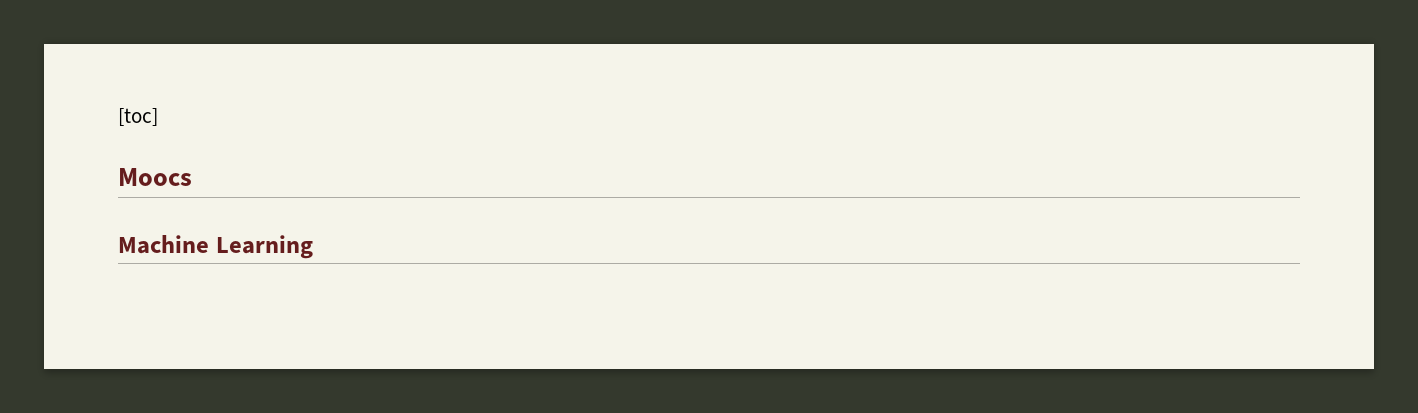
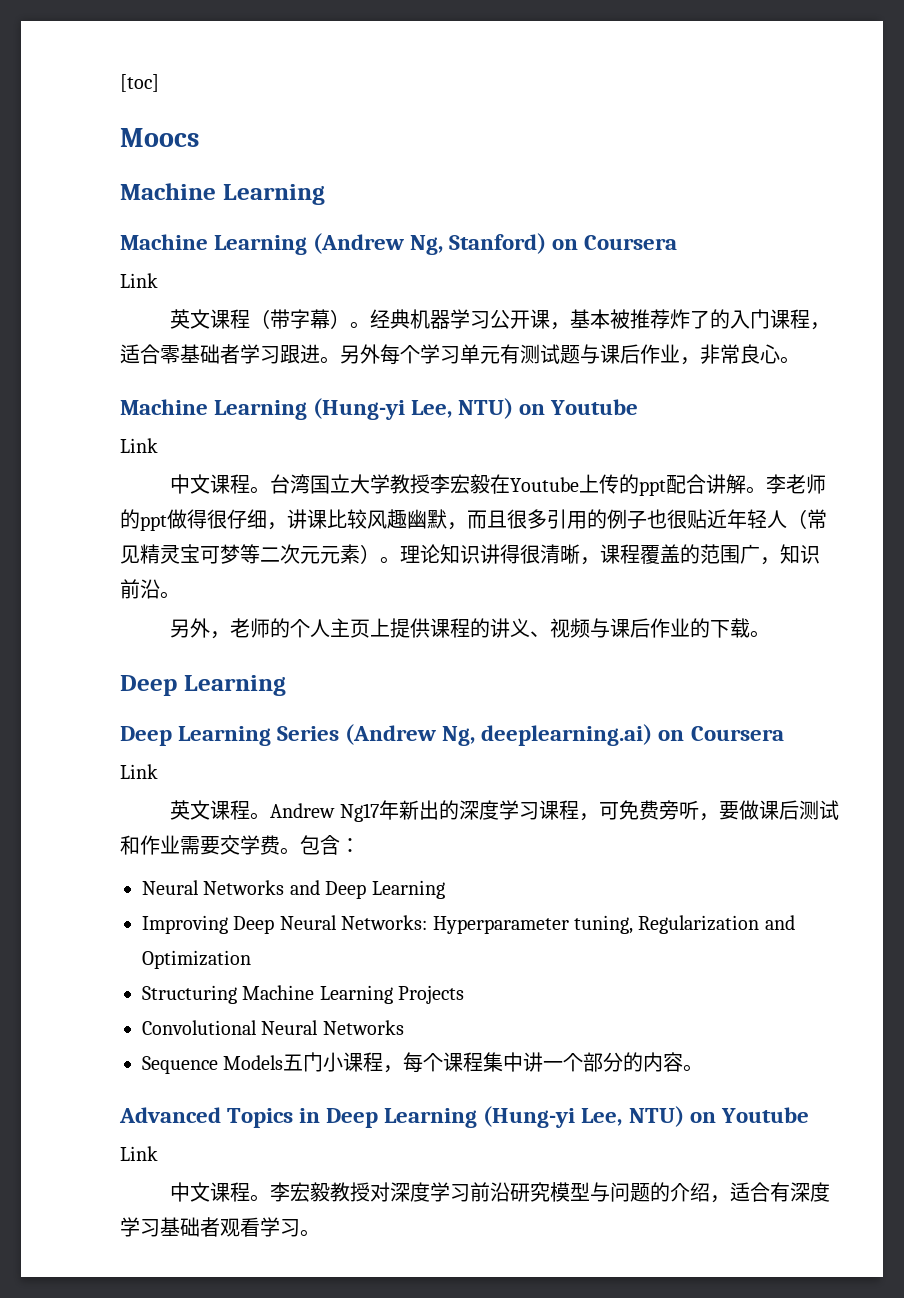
+ Machine Learning (Andrew Ng, Stanford) on Coursera
+ Link
+ 英文课程（带字幕）。经典机器学习公开课，基本被推荐炸了的入门课程，适合零基础者学习跟进。另外每个学习单元有测试题与课后作业，非常良心。
+ Machine Learning (Hung-yi Lee, NTU) on Youtube
+ Link
+ 中文课程。台湾国立大学教授李宏毅在Youtube上传的ppt配合讲解。李老师的ppt做得很仔细，讲课比较风趣幽默，而且很多引用的例子也很贴近年轻人（常见精灵宝可梦等二次元元素）。理论知识讲得很清晰，课程覆盖的范围广，知识前沿。
+ 另外，老师的个人主页上提供课程的讲义、视频与课后作业的下载。
+ Deep Learning
+ Deep Learning Series (Andrew Ng, deeplearning.ai) on Coursera
+ Link
+ 英文课程。Andrew Ng17年新出的深度学习课程，可免费旁听，要做课后测试和作业需要交学费。包含：
+ Neural Networks and Deep Learning
+ Improving Deep Neural Networks: Hyperparameter tuning, Regularization and Optimization
+ Structuring Machine Learning Projects
+ Convolutional Neural Networks
+ Sequence Models五门小课程，每个课程集中讲一个部分的内容。
+ Advanced Topics in Deep Learning (Hung-yi Lee, NTU) on Youtube
+ Link
+ 中文课程。李宏毅教授对深度学习前沿研究模型与问题的介绍，适合有深度学习基础者观看学习。

